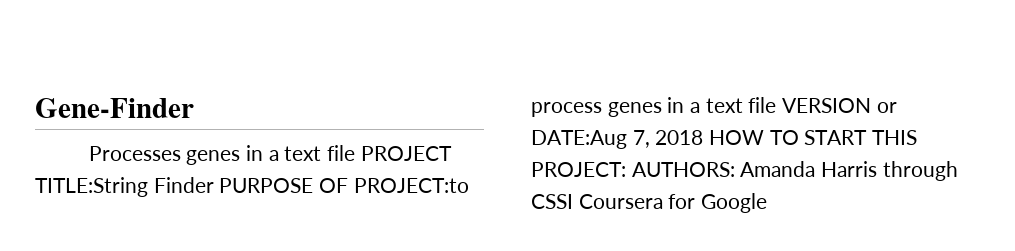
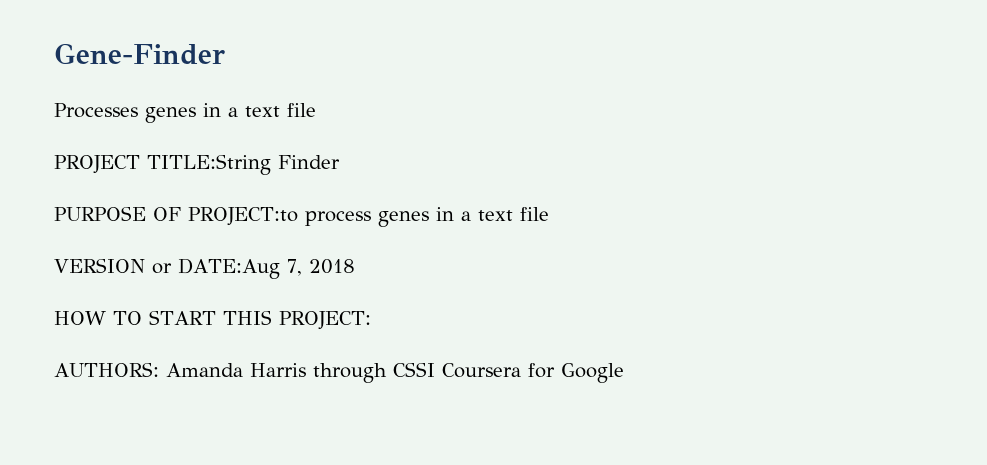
- Processes genes in a text file PROJECT TITLE:String Finder PURPOSE OF PROJECT:to process genes in a text file VERSION or DATE:Aug 7, 2018 HOW TO START THIS PROJECT: AUTHORS: Amanda Harris through CSSI Coursera for Google
+ Processes genes in a text file
+ PROJECT TITLE:String Finder
+ PURPOSE OF PROJECT:to process genes in a text file
+ VERSION or DATE:Aug 7, 2018
+ HOW TO START THIS PROJECT:
+ AUTHORS: Amanda Harris through CSSI Coursera for Google

